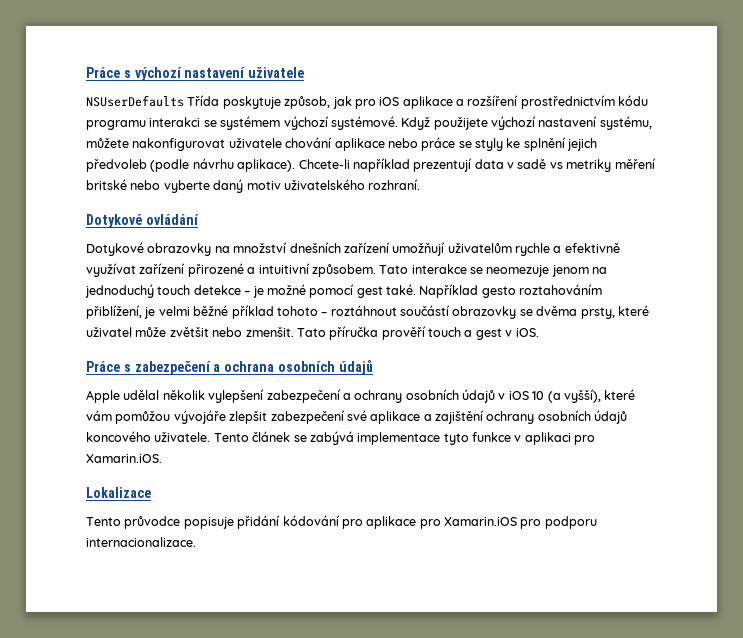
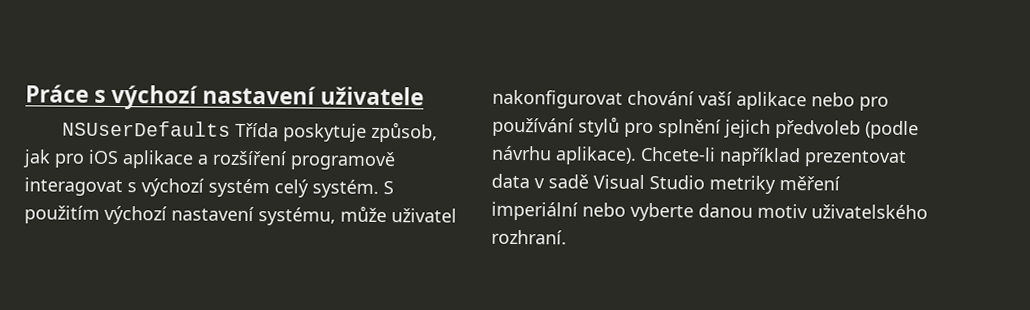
- NSUserDefaults Třída poskytuje způsob, jak pro iOS aplikace a rozšíření prostřednictvím kódu programu interakci se systémem výchozí systémové. Když použijete výchozí nastavení systému, můžete nakonfigurovat uživatele chování aplikace nebo práce se styly ke splnění jejich předvoleb (podle návrhu aplikace).
+ NSUserDefaults Třída poskytuje způsob, jak pro iOS aplikace a rozšíření programově interagovat s výchozí systém celý systém. S použitím výchozí nastavení systému, může uživatel nakonfigurovat chování vaší aplikace nebo pro používání stylů pro splnění jejich předvoleb (podle návrhu aplikace).
- Chcete-li například prezentují data v sadě vs metriky měření britské nebo vyberte daný motiv uživatelského rozhraní.
+ Chcete-li například prezentovat data v sadě Visual Studio metriky měření imperiální nebo vyberte danou motiv uživatelského rozhraní.
- Dotykové ovládání
- Dotykové obrazovky na množství dnešních zařízení umožňují uživatelům rychle a efektivně využívat zařízení přirozené a intuitivní způsobem. Tato interakce se neomezuje jenom na jednoduchý touch detekce – je možné pomocí gest také. Například gesto roztahováním přiblížení, je velmi běžné příklad tohoto – roztáhnout součástí obrazovky se dvěma prsty, které uživatel může zvětšit nebo zmenšit. Tato příručka prověří touch a gest v iOS.
- Práce s zabezpečení a ochrana osobních údajů
- Apple udělal několik vylepšení zabezpečení a ochrany osobních údajů v iOS 10 (a vyšší), které vám pomůžou vývojáře zlepšit zabezpečení své aplikace a zajištění ochrany osobních údajů koncového uživatele. Tento článek se zabývá implementace tyto funkce v aplikaci pro Xamarin.iOS.
- Lokalizace
- Tento průvodce popisuje přidání kódování pro aplikace pro Xamarin.iOS pro podporu internacionalizace.

